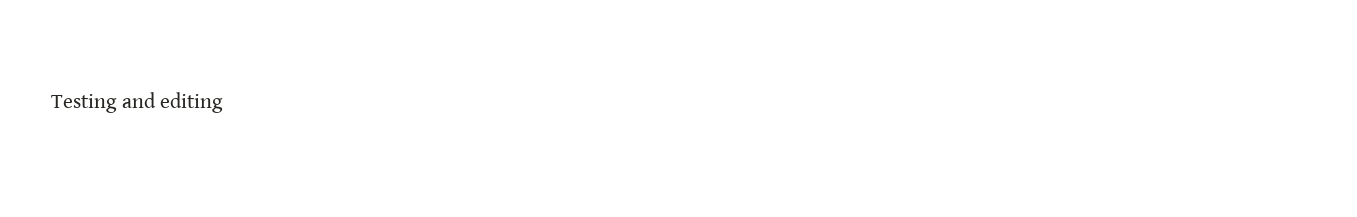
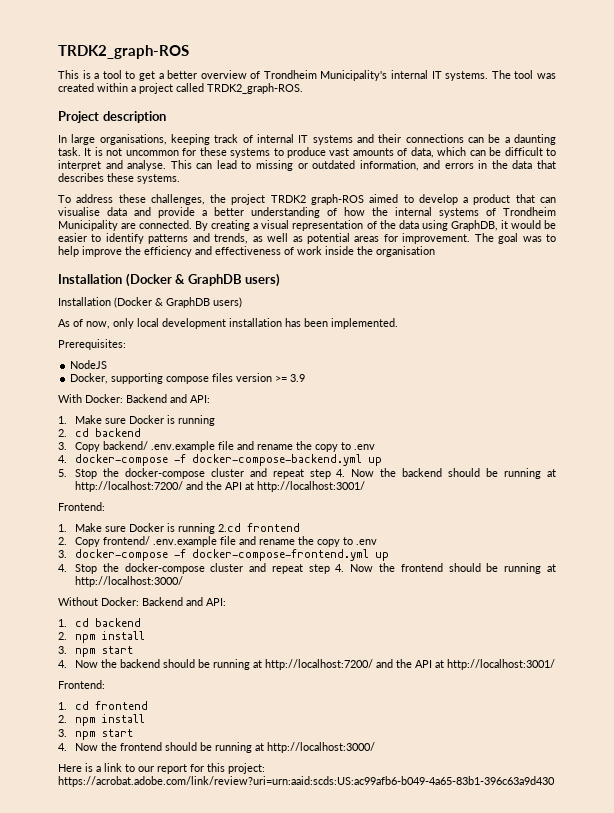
- Testing and editing
+ TRDK2_graph-ROS
+ This is a tool to get a better overview of Trondheim Municipality's internal IT systems. The tool was created within a project called TRDK2_graph-ROS.
+ Project description
+ In large organisations, keeping track of internal IT systems and their connections can be a daunting task. It is not uncommon for these systems to produce vast amounts of data, which can be difficult to interpret and analyse. This can lead to missing or outdated information, and errors in the data that describes these systems.
+ To address these challenges, the project TRDK2 graph-ROS aimed to develop a product that can visualise data and provide a better understanding of how the internal systems of Trondheim Municipality are connected. By creating a visual representation of the data using GraphDB, it would be easier to identify patterns and trends, as well as potential areas for improvement. The goal was to help improve the efficiency and effectiveness of work inside the organisation
+ Installation (Docker & GraphDB users)
+ Installation (Docker & GraphDB users)
+ As of now, only local development installation has been implemented.
+ Prerequisites:
+ NodeJS
+ Docker, supporting compose files version >= 3.9
+ With Docker: Backend and API:
+ 1. Make sure Docker is running
+ 2. cd backend
+ 3. Copy backend/ .env.example file and rename the copy to .env
+ 4. docker-compose -f docker-compose-backend.yml up
+ 5. Stop the docker-compose cluster and repeat step 4. Now the backend should be running at http://localhost:7200/ and the API at http://localhost:3001/
+ Frontend:
+ 1. Make sure Docker is running 2.cd frontend
+ 2. Copy frontend/ .env.example file and rename the copy to .env
+ 3. docker-compose -f docker-compose-frontend.yml up
+ 4. Stop the docker-compose cluster and repeat step 4. Now the frontend should be running at http://localhost:3000/
+ Without Docker: Backend and API:
+ 1. cd backend
+ 2. npm install
+ 3. npm start
+ 4. Now the backend should be running at http://localhost:7200/ and the API at http://localhost:3001/
+ Frontend:
+ 1. cd frontend
+ 2. npm install
+ 3. npm start
+ 4. Now the frontend should be running at http://localhost:3000/
+ Here is a link to our report for this project: https://acrobat.adobe.com/link/review?uri=urn:aaid:scds:US:ac99afb6-b049-4a65-83b1-396c63a9d430

